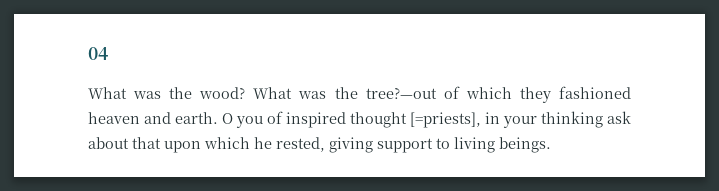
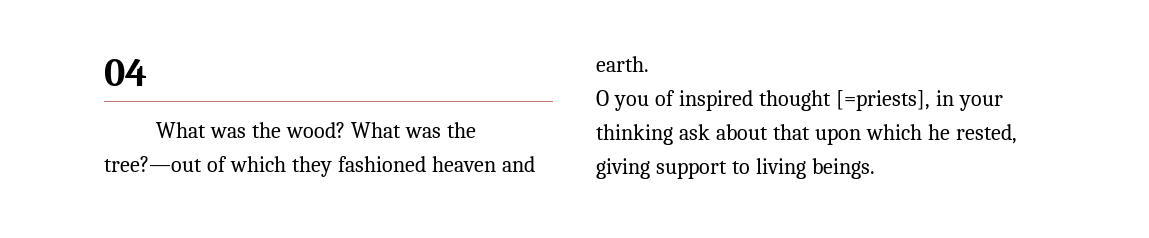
- What was the tree?—out of which they fashioned heaven and earth. O you of inspired thought [=priests], in your thinking ask about that upon which he rested, giving support to living beings.
+ What was the tree?—out of which they fashioned heaven and earth.
+ O you of inspired thought [=priests], in your thinking ask about that upon which he rested, giving support to living beings.

